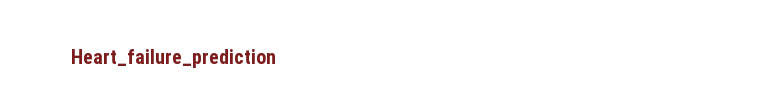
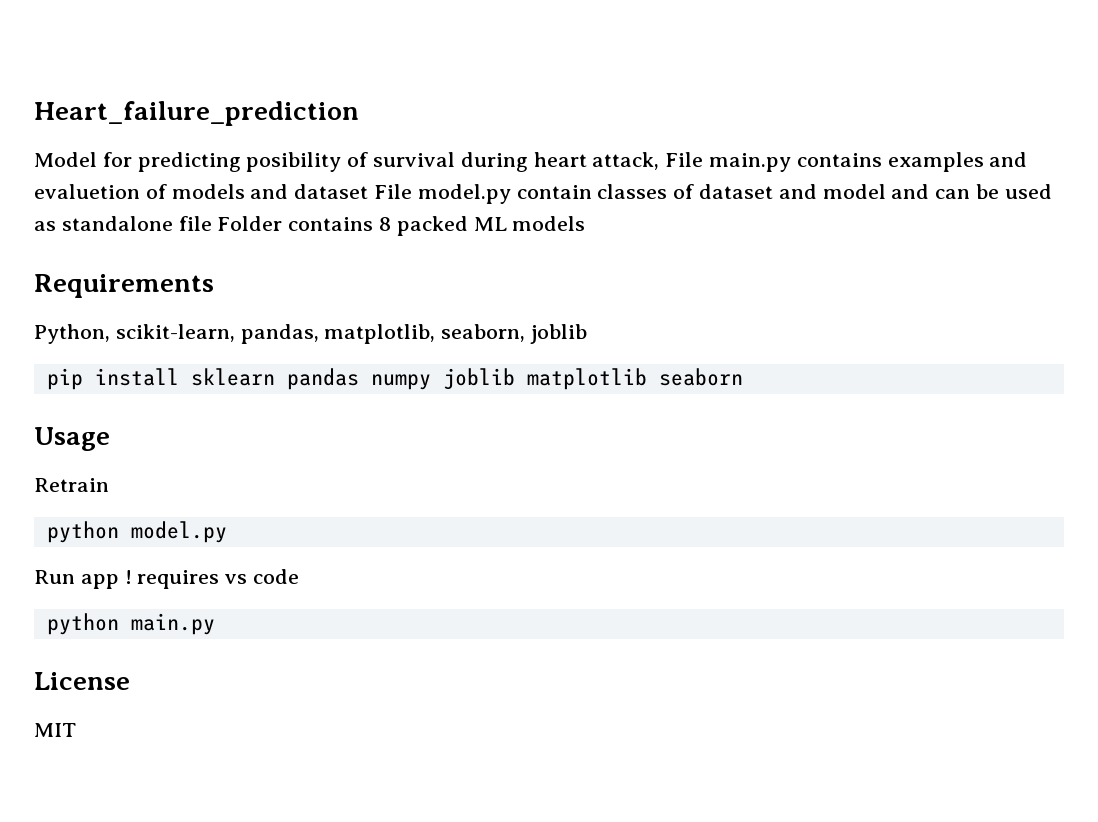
+ Model for predicting posibility of survival during heart attack, File main.py contains examples and evaluetion of models and dataset File model.py contain classes of dataset and model and can be used as standalone file Folder contains 8 packed ML models
+ Requirements
+ Python, scikit-learn, pandas, matplotlib, seaborn, joblib
+ pip install sklearn pandas numpy joblib matplotlib seaborn
+ Usage
+ Retrain
+ python model.py
+ Run app ! requires vs code
+ python main.py
+ License
+ MIT

